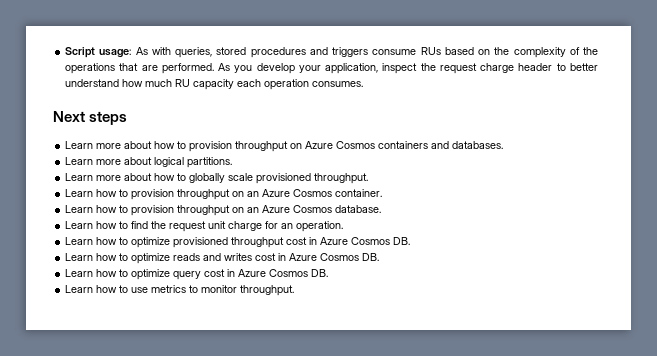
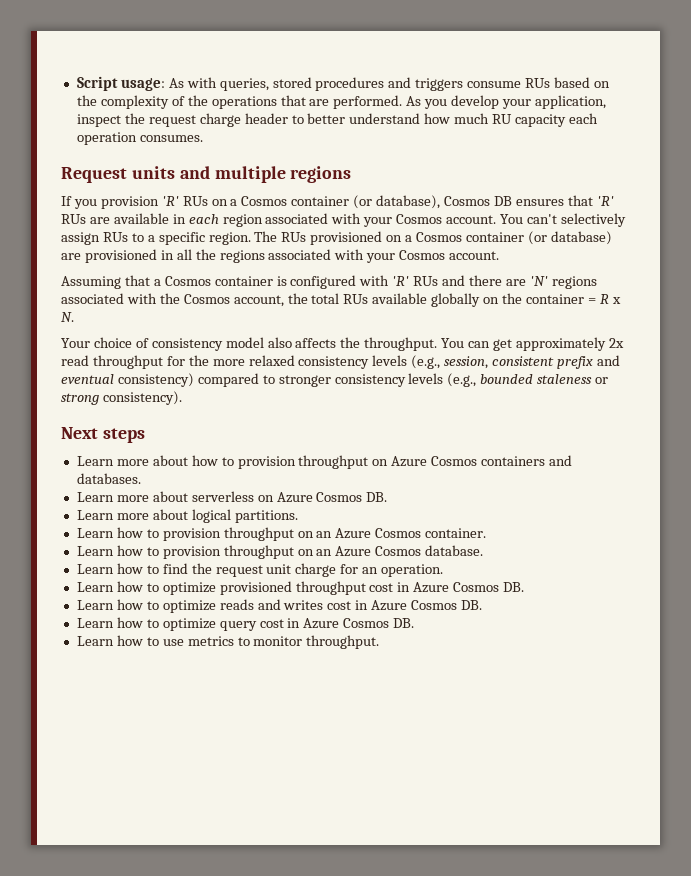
+ Request units and multiple regions
+ If you provision 'R' RUs on a Cosmos container (or database), Cosmos DB ensures that 'R' RUs are available in each region associated with your Cosmos account. You can't selectively assign RUs to a specific region. The RUs provisioned on a Cosmos container (or database) are provisioned in all the regions associated with your Cosmos account.
+ Assuming that a Cosmos container is configured with 'R' RUs and there are 'N' regions associated with the Cosmos account, the total RUs available globally on the container = R x N.
+ Your choice of consistency model also affects the throughput. You can get approximately 2x read throughput for the more relaxed consistency levels (e.g., session, consistent prefix and eventual consistency) compared to stronger consistency levels (e.g., bounded staleness or strong consistency).
+ Learn more about serverless on Azure Cosmos DB.
  Learn more about logical partitions.
- Learn more about how to globally scale provisioned throughput.

